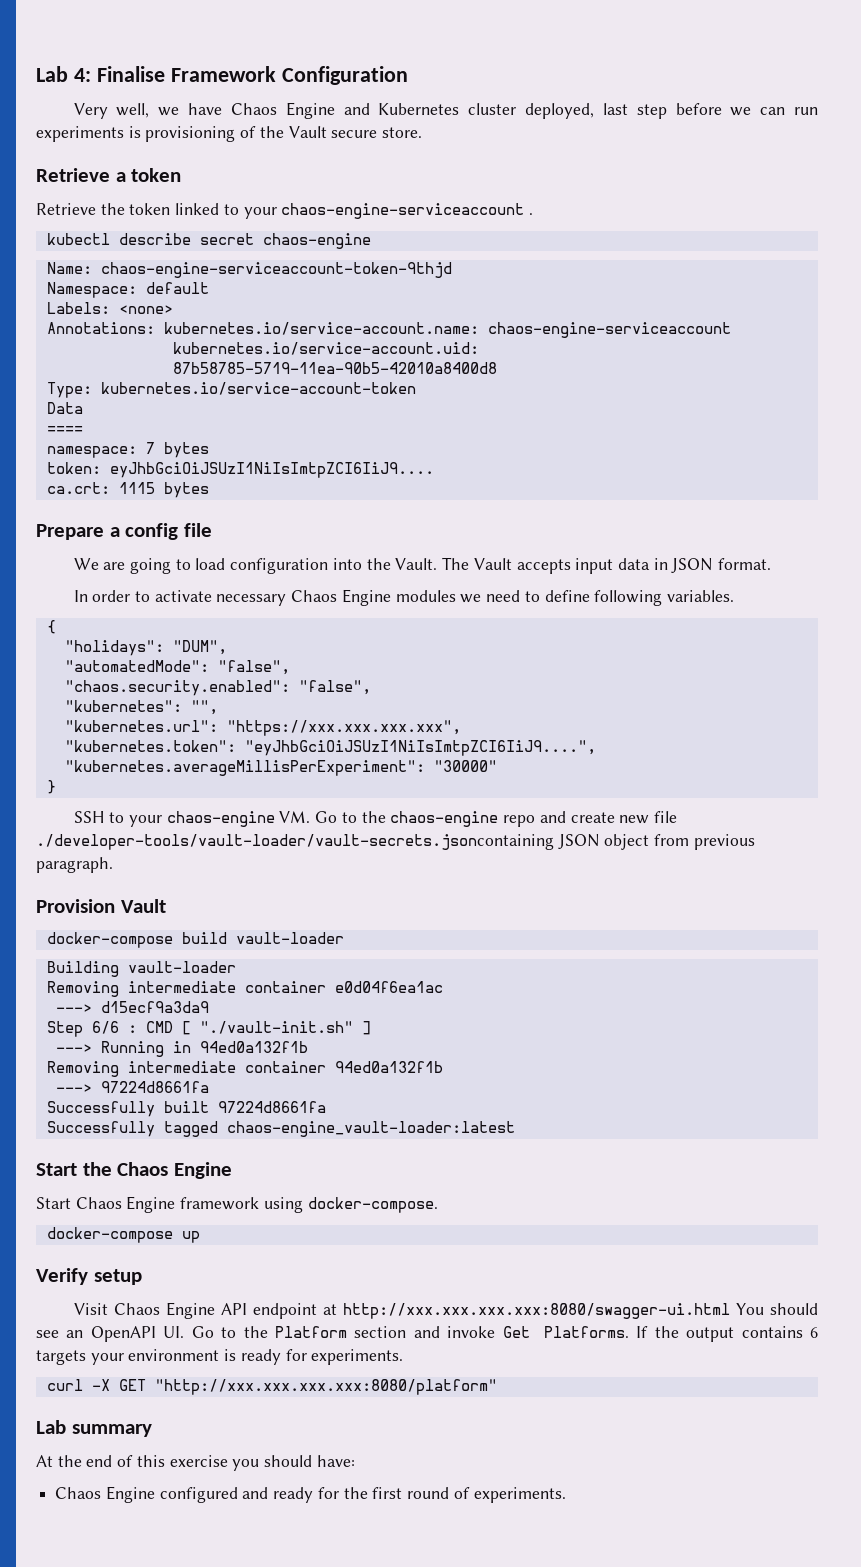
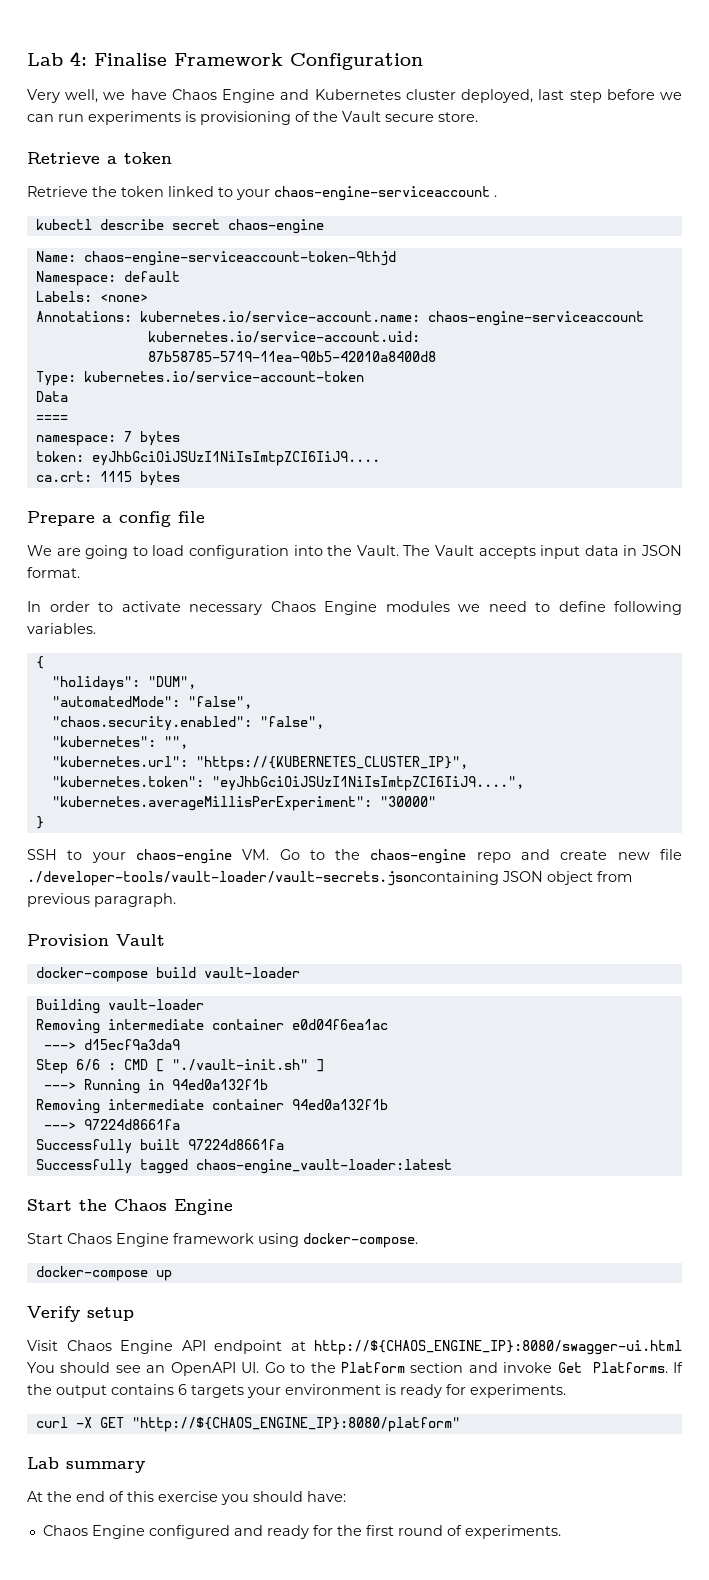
- "kubernetes.url": "https://xxx.xxx.xxx.xxx",
+ "kubernetes.url": "https://{KUBERNETES_CLUSTER_IP}",
- Visit Chaos Engine API endpoint at http://xxx.xxx.xxx.xxx:8080/swagger-ui.html You should see an OpenAPI UI. Go to the Platform section and invoke Get Platforms.
+ Visit Chaos Engine API endpoint at http://${CHAOS_ENGINE_IP}:8080/swagger-ui.html You should see an OpenAPI UI. Go to the Platform section and invoke Get Platforms.
- curl -X GET "http://xxx.xxx.xxx.xxx:8080/platform"
+ curl -X GET "http://${CHAOS_ENGINE_IP}:8080/platform"

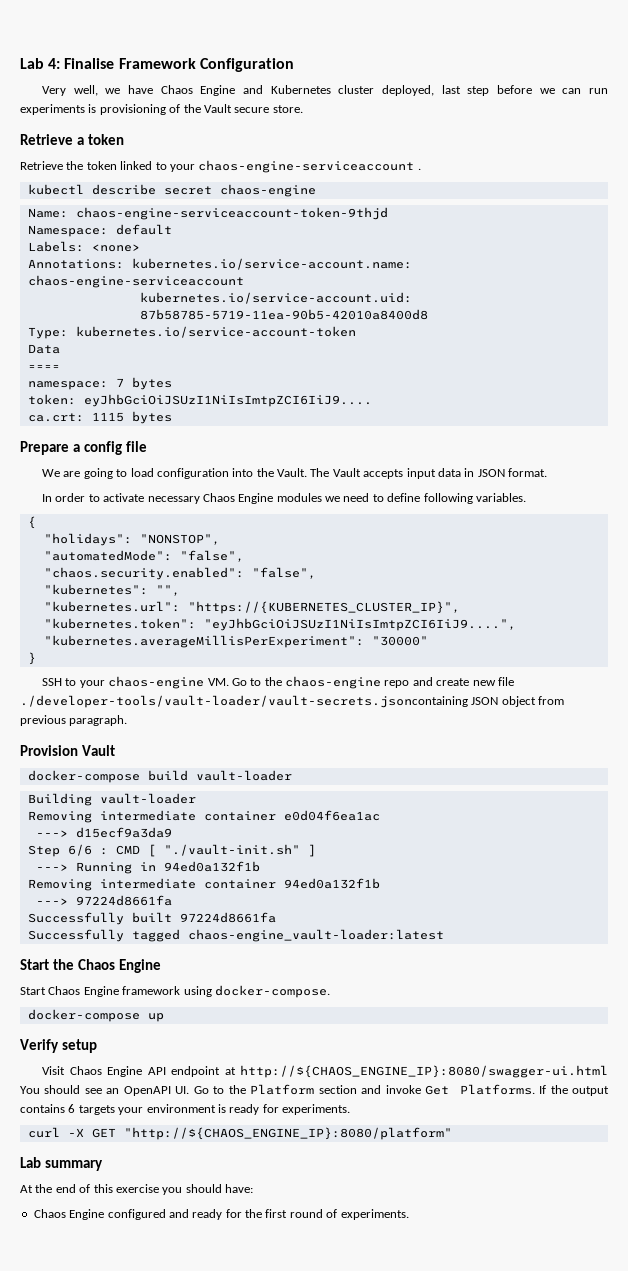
- "holidays": "DUM",
+ "holidays": "NONSTOP",

